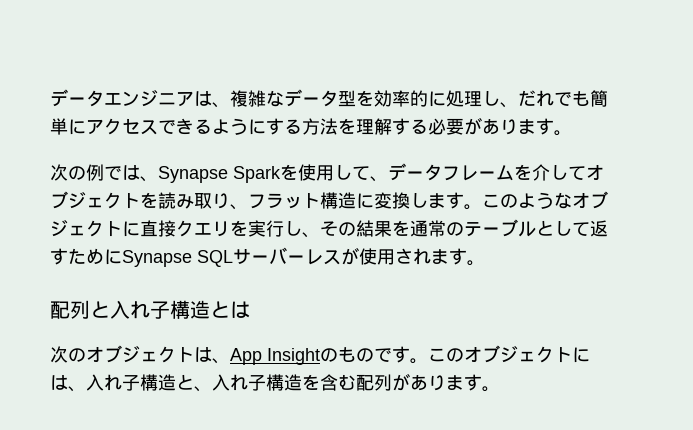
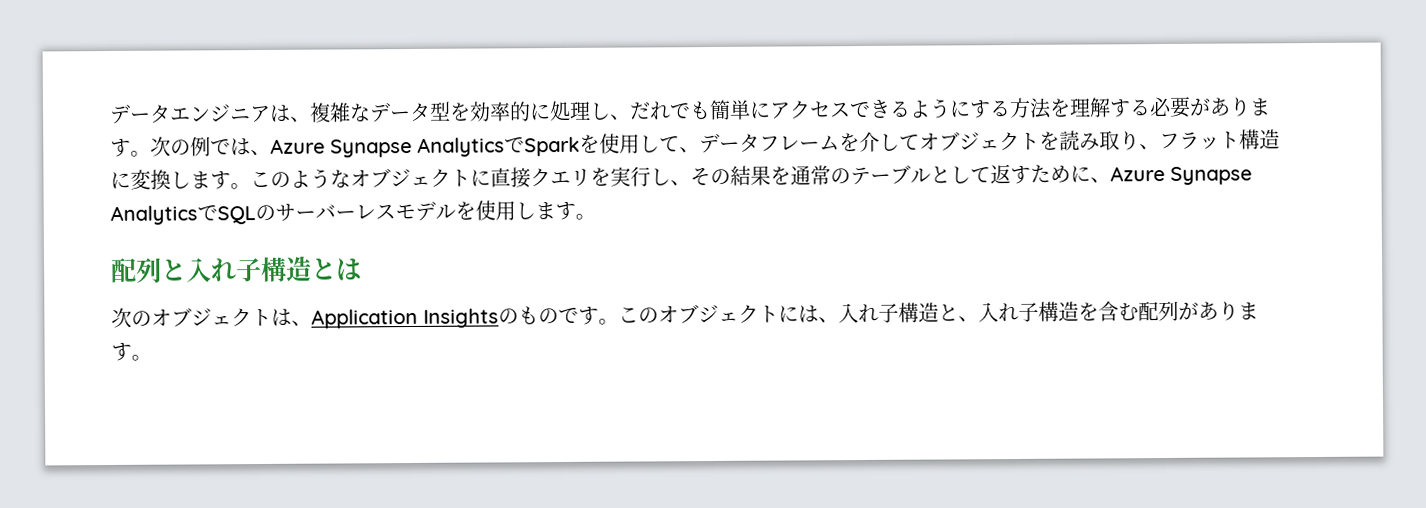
- データエンジニアは、複雑なデータ型を効率的に処理し、だれでも簡単にアクセスできるようにする方法を理解する必要があります。
- 次の例では、Synapse Sparkを使用して、データフレームを介してオブジェクトを読み取り、フラット構造に変換します。
+ データエンジニアは、複雑なデータ型を効率的に処理し、だれでも簡単にアクセスできるようにする方法を理解する必要があります。次の例では、Azure Synapse AnalyticsでSparkを使用して、データフレームを介してオブジェクトを読み取り、フラット構造に変換します。
- このようなオブジェクトに直接クエリを実行し、その結果を通常のテーブルとして返すためにSynapse SQLサーバーレスが使用されます。
+ このようなオブジェクトに直接クエリを実行し、その結果を通常のテーブルとして返すために、Azure Synapse AnalyticsでSQLのサーバーレスモデルを使用します。
- 次のオブジェクトは、App Insightのものです。
+ 次のオブジェクトは、Application Insightsのものです。

